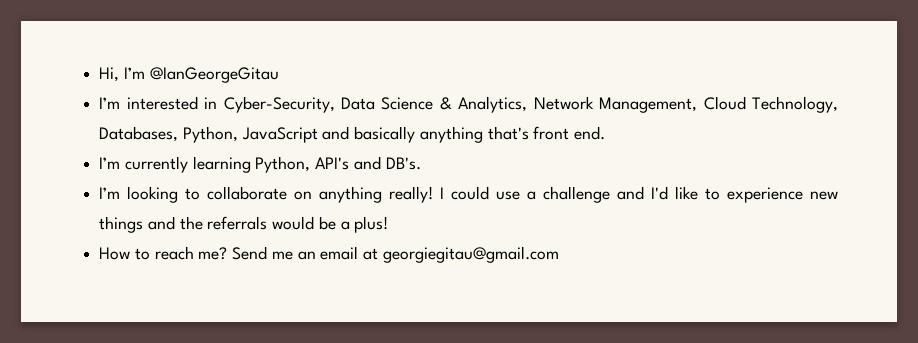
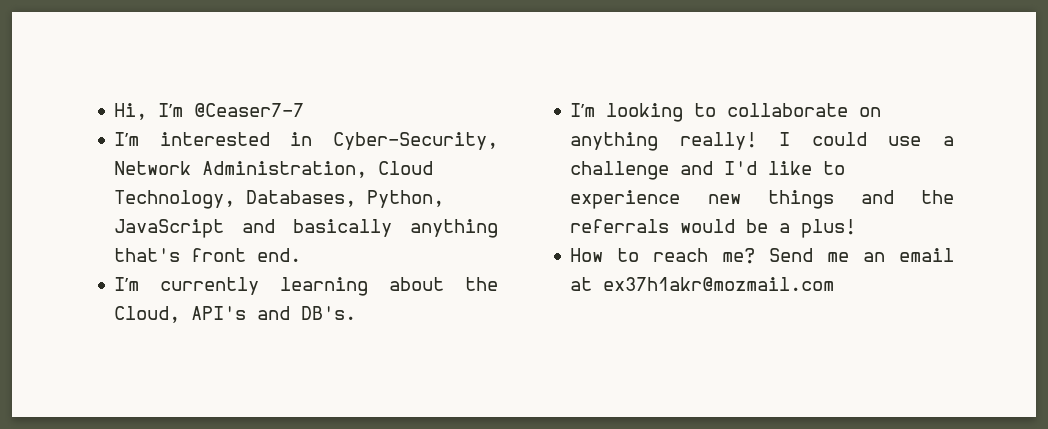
- Hi, I’m @IanGeorgeGitau
+ Hi, I’m @Ceaser7-7
- I’m interested in Cyber-Security, Data Science & Analytics, Network Management, Cloud Technology, Databases, Python, JavaScript and basically anything that's front end.
+ I’m interested in Cyber-Security, Network Administration, Cloud Technology, Databases, Python, JavaScript and basically anything that's front end.
- I’m currently learning Python, API's and DB's.
+ I’m currently learning about the Cloud, API's and DB's.
- Send me an email at georgiegitau@gmail.com
+ Send me an email at ex37h1akr@mozmail.com

